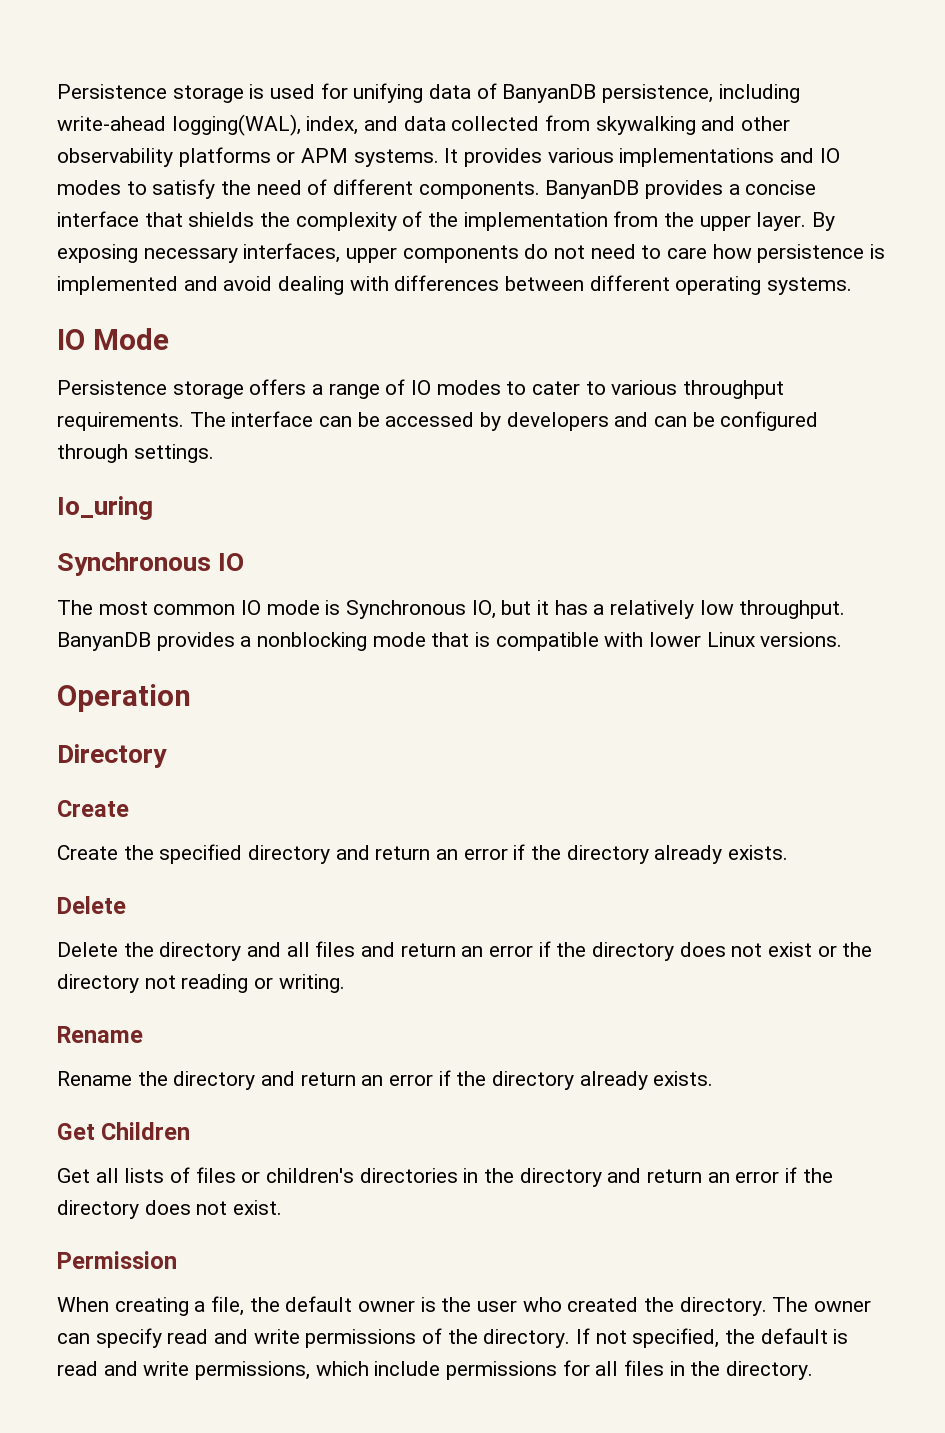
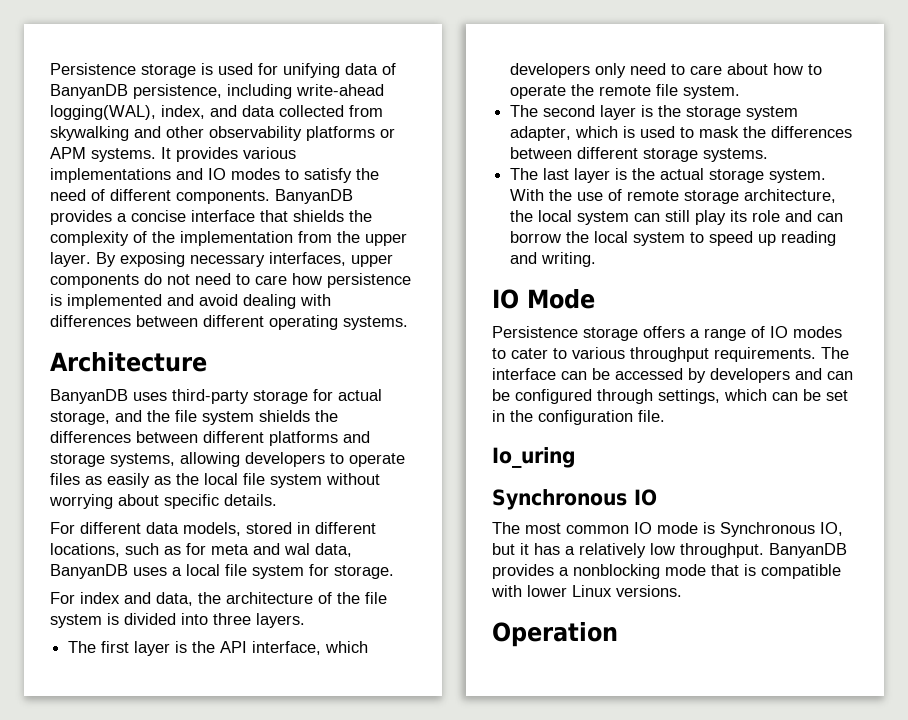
+ Architecture
+ BanyanDB uses third-party storage for actual storage, and the file system shields the differences between different platforms and storage systems, allowing developers to operate files as easily as the local file system without worrying about specific details.
+ For different data models, stored in different locations, such as for meta and wal data, BanyanDB uses a local file system for storage.
+ For index and data, the architecture of the file system is divided into three layers.
+ The first layer is the API interface, which developers only need to care about how to operate the remote file system.
+ The second layer is the storage system adapter, which is used to mask the differences between different storage systems.
+ The last layer is the actual storage system. With the use of remote storage architecture, the local system can still play its role and can borrow the local system to speed up reading and writing.
- The interface can be accessed by developers and can be configured through settings.
+ The interface can be accessed by developers and can be configured through settings, which can be set in the configuration file.
- Directory
- Create
- Create the specified directory and return an error if the directory already exists.
- Delete
- Delete the directory and all files and return an error if the directory does not exist or the directory not reading or writing.
- Rename
- Rename the directory and return an error if the directory already exists.
- Get Children
- Get all lists of files or children's directories in the directory and return an error if the directory does not exist.
- Permission
- When creating a file, the default owner is the user who created the directory. The owner can specify read and write permissions of the directory. If not specified, the default is read and write permissions, which include permissions for all files in the directory.

